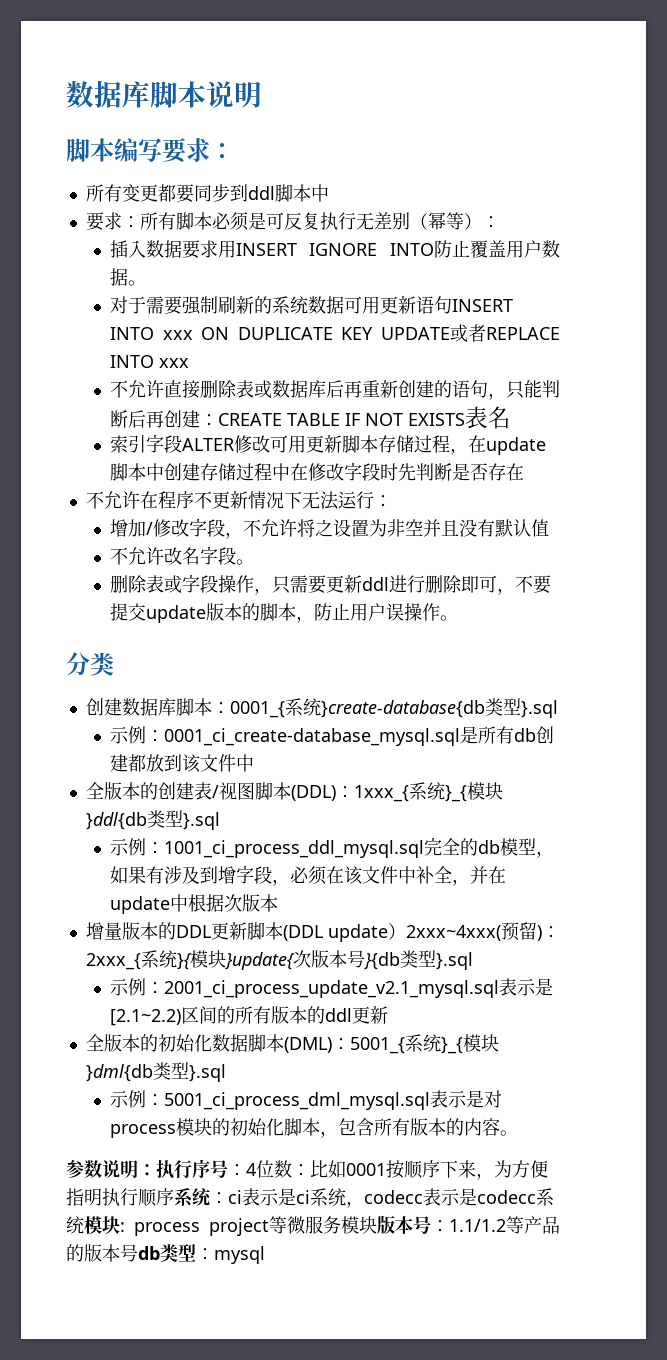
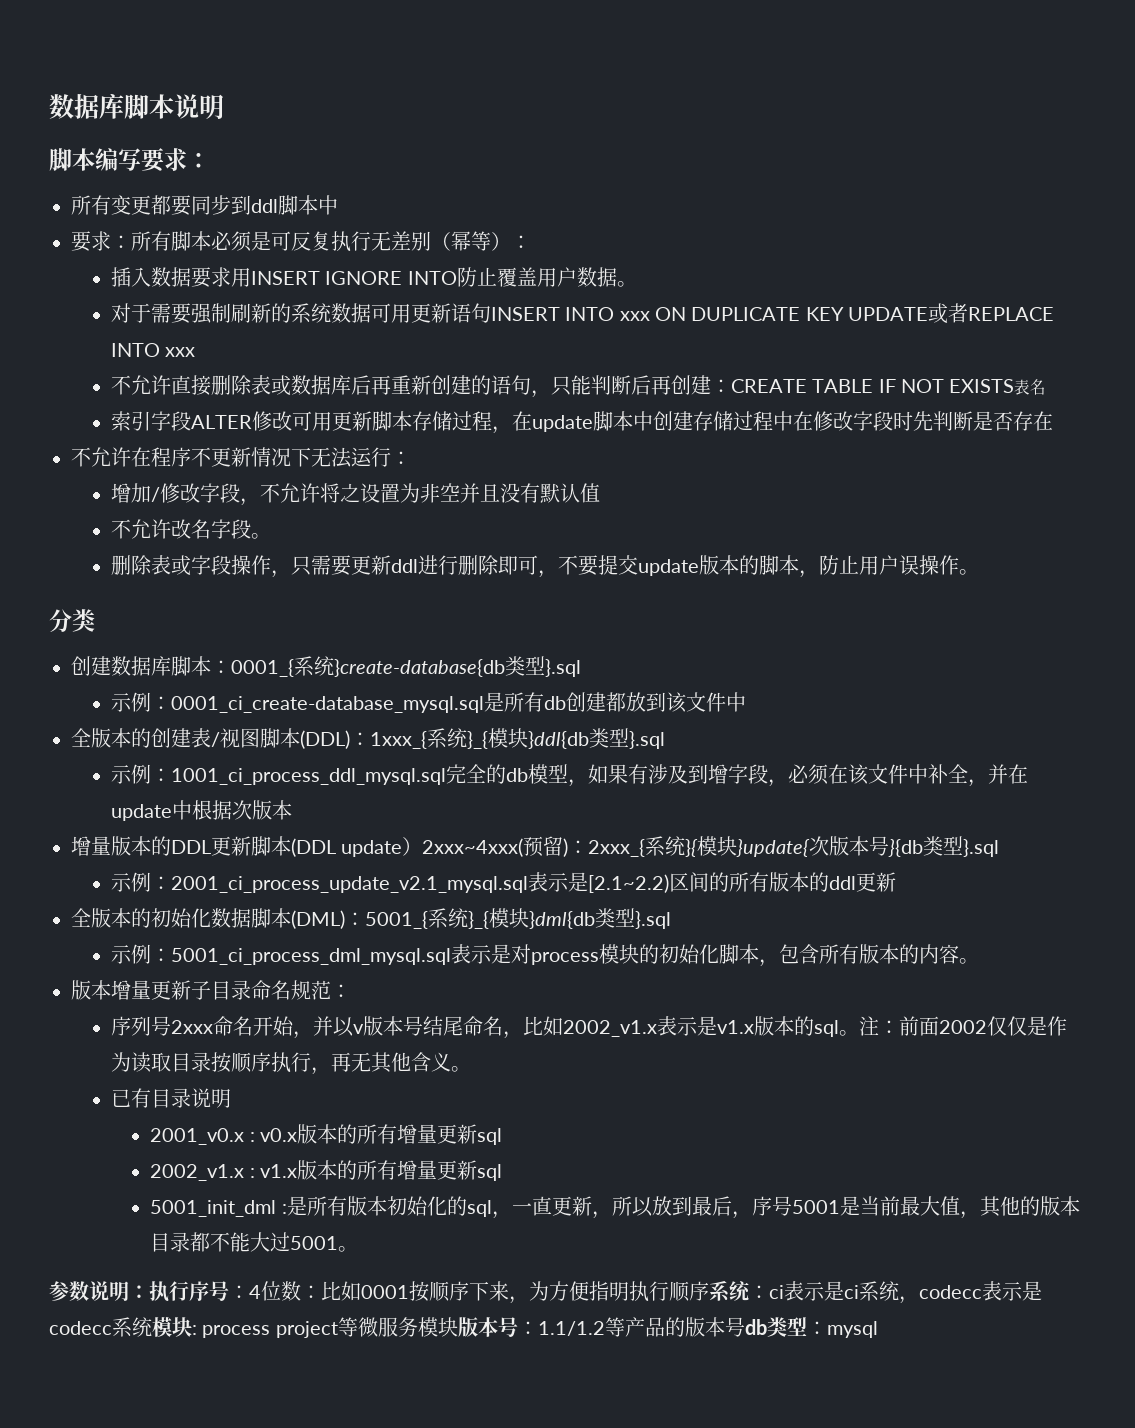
+ 版本增量更新子目录命名规范：
+ 序列号2xxx命名开始，并以v版本号结尾命名，比如2002_v1.x表示是v1.x版本的sql。注：前面2002仅仅是作为读取目录按顺序执行，再无其他含义。
+ 已有目录说明
+ 2001_v0.x : v0.x版本的所有增量更新sql
+ 2002_v1.x : v1.x版本的所有增量更新sql
+ 5001_init_dml :是所有版本初始化的sql，一直更新，所以放到最后，序号5001是当前最大值，其他的版本目录都不能大过5001。

